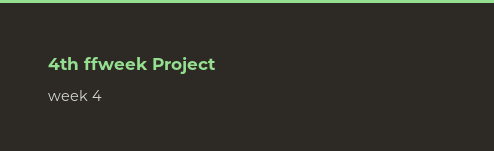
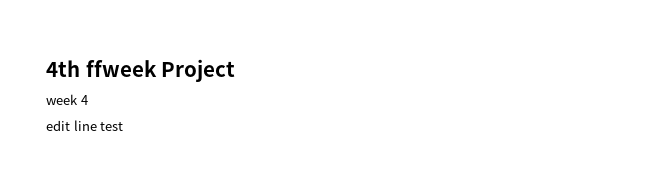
+ edit line test

